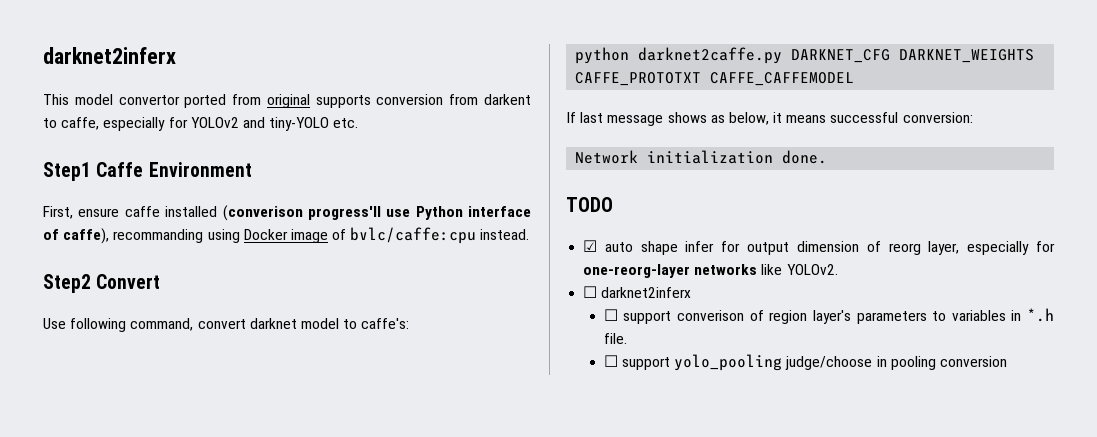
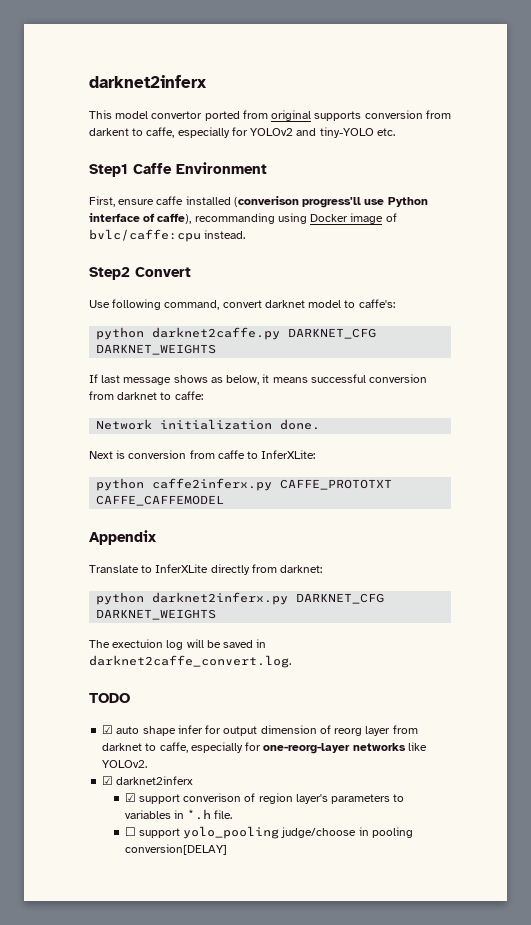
- python darknet2caffe.py DARKNET_CFG DARKNET_WEIGHTS CAFFE_PROTOTXT CAFFE_CAFFEMODEL
+ python darknet2caffe.py DARKNET_CFG DARKNET_WEIGHTS
- If last message shows as below, it means successful conversion:
+ If last message shows as below, it means successful conversion from darknet to caffe:
  Network initialization done.
+ Next is conversion from caffe to InferXLite:
+ python caffe2inferx.py CAFFE_PROTOTXT CAFFE_CAFFEMODEL
+ Appendix
+ Translate to InferXLite directly from darknet:
+ python darknet2inferx.py DARKNET_CFG DARKNET_WEIGHTS
+ The exectuion log will be saved in darknet2caffe_convert.log.
- ☑ auto shape infer for output dimension of reorg layer, especially for one-reorg-layer networks like YOLOv2.
+ ☑ auto shape infer for output dimension of reorg layer from darknet to caffe, especially for one-reorg-layer networks like YOLOv2.
- ☐ darknet2inferx
- ☐ support converison of region layer's parameters to variables in *.h file.
+ ☑ darknet2inferx
+ ☑ support converison of region layer's parameters to variables in *.h file.
- ☐ support yolo_pooling judge/choose in pooling conversion
+ ☐ support yolo_pooling judge/choose in pooling conversion[DELAY]

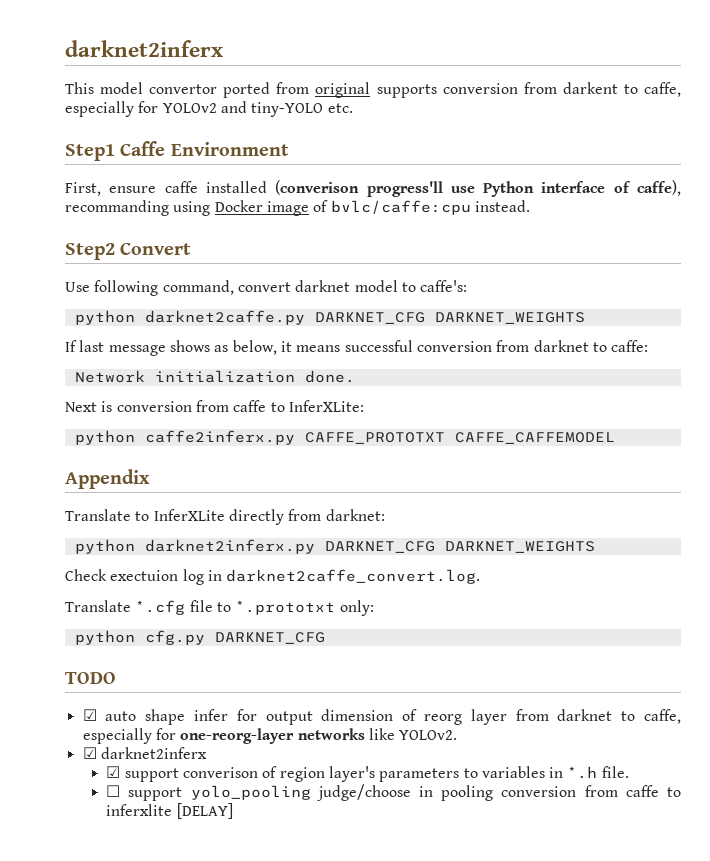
- The exectuion log will be saved in darknet2caffe_convert.log.
+ Check exectuion log in darknet2caffe_convert.log.
+ Translate *.cfg file to *.prototxt only:
+ python cfg.py DARKNET_CFG
- ☐ support yolo_pooling judge/choose in pooling conversion[DELAY]
+ ☐ support yolo_pooling judge/choose in pooling conversion from caffe to inferxlite [DELAY]

